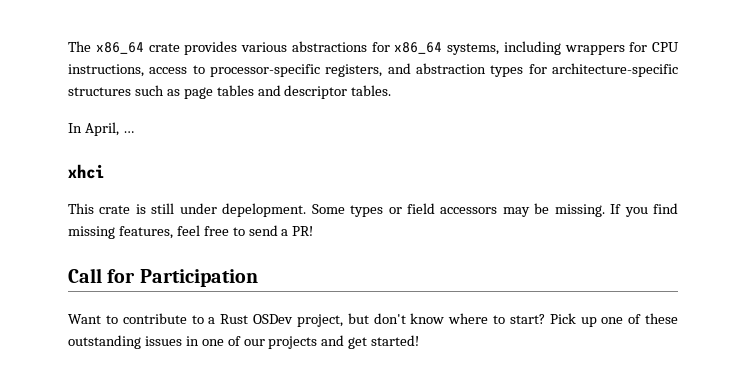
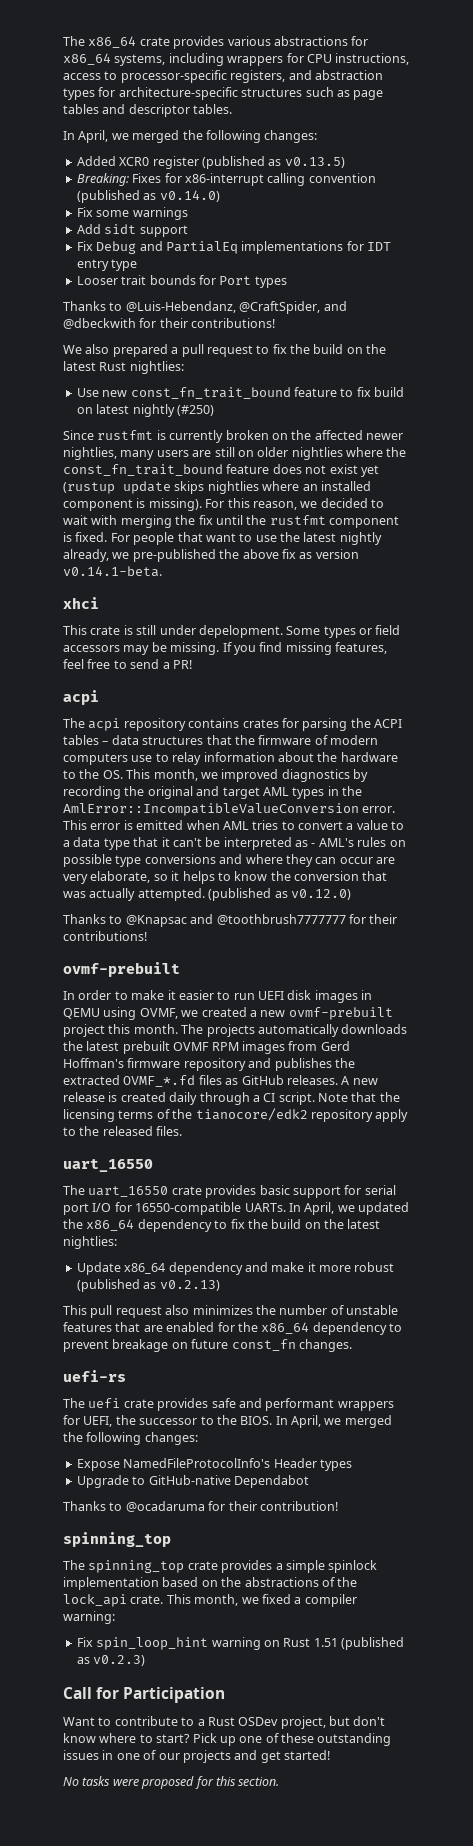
  The x86_64 crate provides various abstractions for x86_64 systems, including wrappers for CPU instructions, access to processor-specific registers, and abstraction types for architecture-specific structures such as page tables and descriptor tables.
- In April, …
+ In April, we merged the following changes:
+ Added XCR0 register (published as v0.13.5)
+ Breaking: Fixes for x86-interrupt calling convention (published as v0.14.0)
+ Fix some warnings
+ Add sidt support
+ Fix Debug and PartialEq implementations for IDT entry type
+ Looser trait bounds for Port types
+ Thanks to @Luis-Hebendanz, @CraftSpider, and @dbeckwith for their contributions!
+ We also prepared a pull request to fix the build on the latest Rust nightlies:
+ Use new const_fn_trait_bound feature to fix build on latest nightly (#250)
+ Since rustfmt is currently broken on the affected newer nightlies, many users are still on older nightlies where the const_fn_trait_bound feature does not exist yet (rustup update skips nightlies where an installed component is missing). For this reason, we decided to wait with merging the fix until the rustfmt component is fixed. For people that want to use the latest nightly already, we pre-published the above fix as version v0.14.1-beta.
  If you find missing features, feel free to send a PR!
+ acpi
+ The acpi repository contains crates for parsing the ACPI tables – data structures that the firmware of modern computers use to relay information about the hardware to the OS. This month, we improved diagnostics by recording the original and target AML types in the AmlError::IncompatibleValueConversion error. This error is emitted when AML tries to convert a value to a data type that it can't be interpreted as - AML's rules on possible type conversions and where they can occur are very elaborate, so it helps to know the conversion that was actually attempted. (published as v0.12.0)
+ Thanks to @Knapsac and @toothbrush7777777 for their contributions!
+ ovmf-prebuilt
+ In order to make it easier to run UEFI disk images in QEMU using OVMF, we created a new ovmf-prebuilt project this month. The projects automatically downloads the latest prebuilt OVMF RPM images from Gerd Hoffman's firmware repository and publishes the extracted OVMF_*.fd files as GitHub releases. A new release is created daily through a CI script. Note that the licensing terms of the tianocore/edk2 repository apply to the released files.
+ uart_16550
+ The uart_16550 crate provides basic support for serial port I/O for 16550-compatible UARTs. In April, we updated the x86_64 dependency to fix the build on the latest nightlies:
+ Update x86_64 dependency and make it more robust (published as v0.2.13)
+ This pull request also minimizes the number of unstable features that are enabled for the x86_64 dependency to prevent breakage on future const_fn changes.
+ uefi-rs
+ The uefi crate provides safe and performant wrappers for UEFI, the successor to the BIOS. In April, we merged the following changes:
+ Expose NamedFileProtocolInfo's Header types
+ Upgrade to GitHub-native Dependabot
+ Thanks to @ocadaruma for their contribution!
+ spinning_top
+ The spinning_top crate provides a simple spinlock implementation based on the abstractions of the lock_api crate. This month, we fixed a compiler warning:
+ Fix spin_loop_hint warning on Rust 1.51 (published as v0.2.3)
+ No tasks were proposed for this section.

